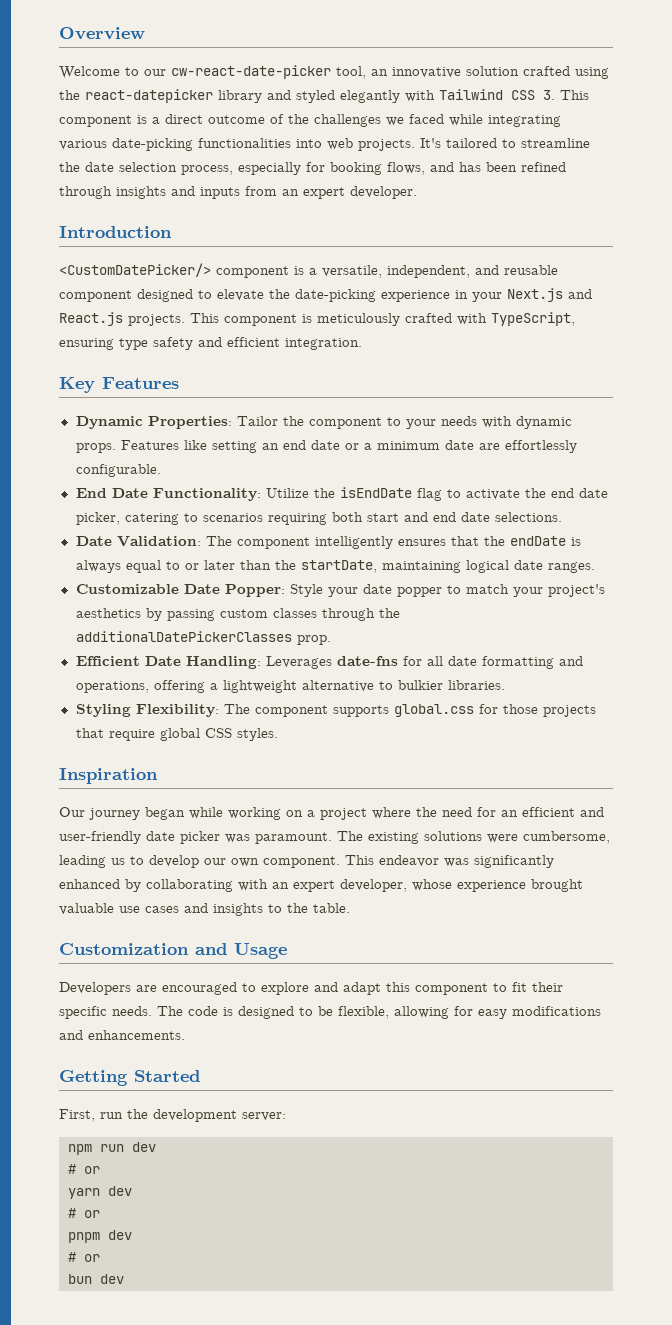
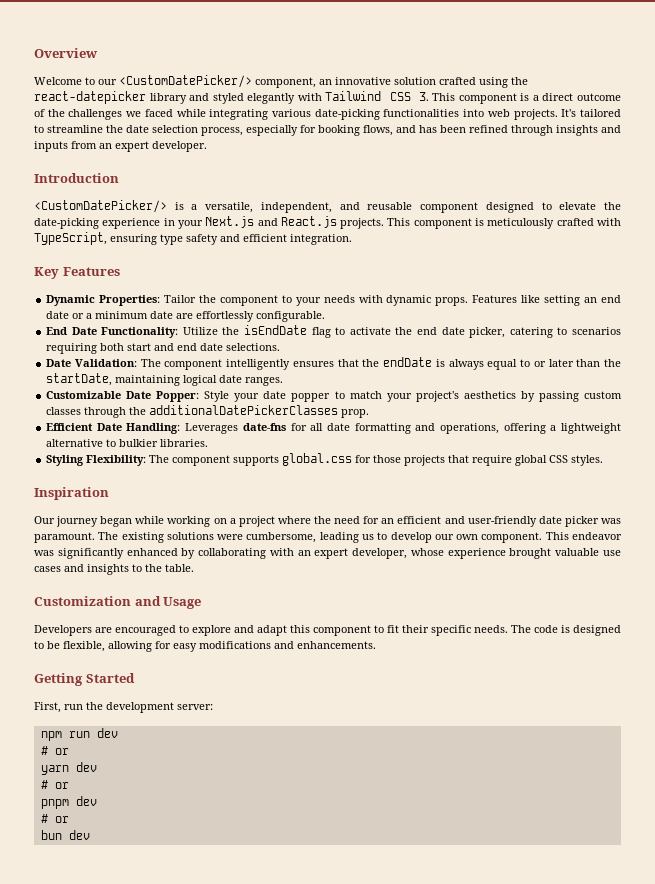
- Welcome to our cw-react-date-picker tool, an innovative solution crafted using the react-datepicker library and styled elegantly with Tailwind CSS 3. This component is a direct outcome of the challenges we faced while integrating various date-picking functionalities into web projects.
+ Welcome to our <CustomDatePicker/> component, an innovative solution crafted using the react-datepicker library and styled elegantly with Tailwind CSS 3. This component is a direct outcome of the challenges we faced while integrating various date-picking functionalities into web projects.
- <CustomDatePicker/> component is a versatile, independent, and reusable component designed to elevate the date-picking experience in your Next.js and React.js projects.
+ <CustomDatePicker/> is a versatile, independent, and reusable component designed to elevate the date-picking experience in your Next.js and React.js projects.

